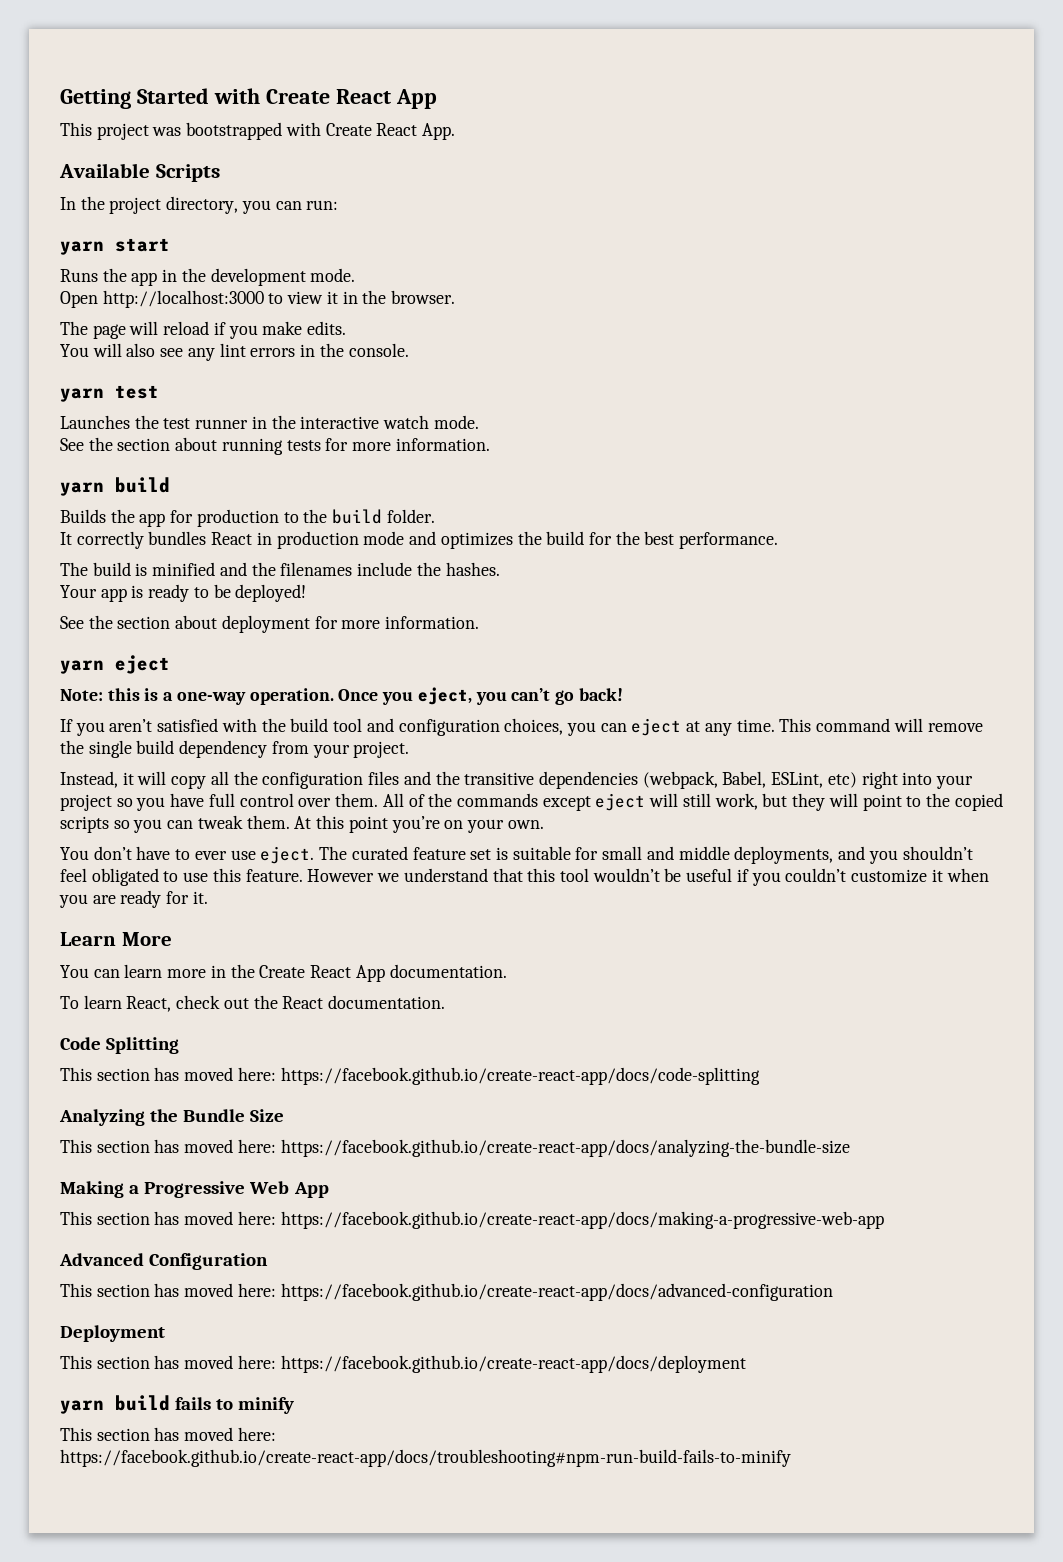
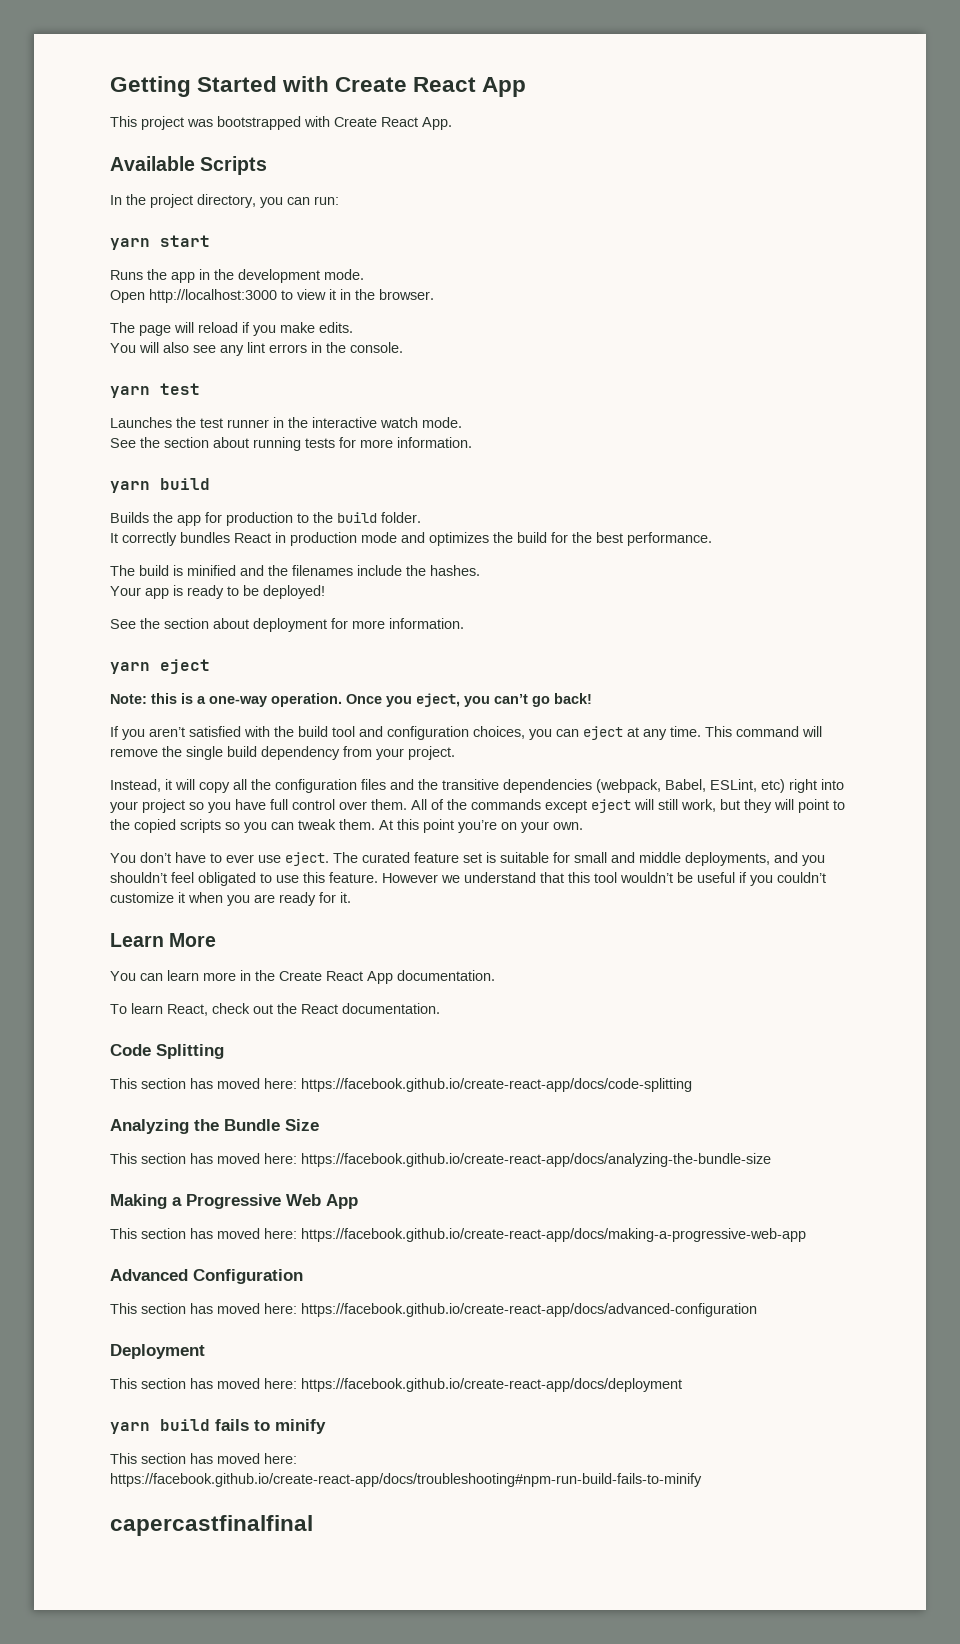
+ capercastfinalfinal

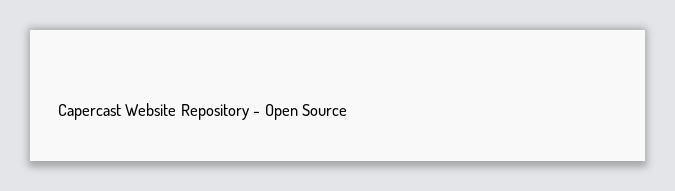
- Getting Started with Create React App
- This project was bootstrapped with Create React App.
- Available Scripts
- In the project directory, you can run:
- yarn start
- Runs the app in the development mode.
- Open http://localhost:3000 to view it in the browser.
- The page will reload if you make edits.
- You will also see any lint errors in the console.
- yarn test
- Launches the test runner in the interactive watch mode.
- See the section about running tests for more information.
- yarn build
- Builds the app for production to the build folder.
- It correctly bundles React in production mode and optimizes the build for the best performance.
- The build is minified and the filenames include the hashes.
- Your app is ready to be deployed!
- See the section about deployment for more information.
- yarn eject
- Note: this is a one-way operation. Once you eject, you can’t go back!
- If you aren’t satisfied with the build tool and configuration choices, you can eject at any time. This command will remove the single build dependency from your project.
- Instead, it will copy all the configuration files and the transitive dependencies (webpack, Babel, ESLint, etc) right into your project so you have full control over them. All of the commands except eject will still work, but they will point to the copied scripts so you can tweak them. At this point you’re on your own.
- You don’t have to ever use eject. The curated feature set is suitable for small and middle deployments, and you shouldn’t feel obligated to use this feature. However we understand that this tool wouldn’t be useful if you couldn’t customize it when you are ready for it.
- Learn More
- You can learn more in the Create React App documentation.
- To learn React, check out the React documentation.
- Code Splitting
- This section has moved here: https://facebook.github.io/create-react-app/docs/code-splitting
- Analyzing the Bundle Size
- This section has moved here: https://facebook.github.io/create-react-app/docs/analyzing-the-bundle-size
- Making a Progressive Web App
- This section has moved here: https://facebook.github.io/create-react-app/docs/making-a-progressive-web-app
- Advanced Configuration
- This section has moved here: https://facebook.github.io/create-react-app/docs/advanced-configuration
- Deployment
- This section has moved here: https://facebook.github.io/create-react-app/docs/deployment
- yarn build fails to minify
- This section has moved here: https://facebook.github.io/create-react-app/docs/troubleshooting#npm-run-build-fails-to-minify
- capercastfinalfinal
+ Capercast Website Repository - Open Source

